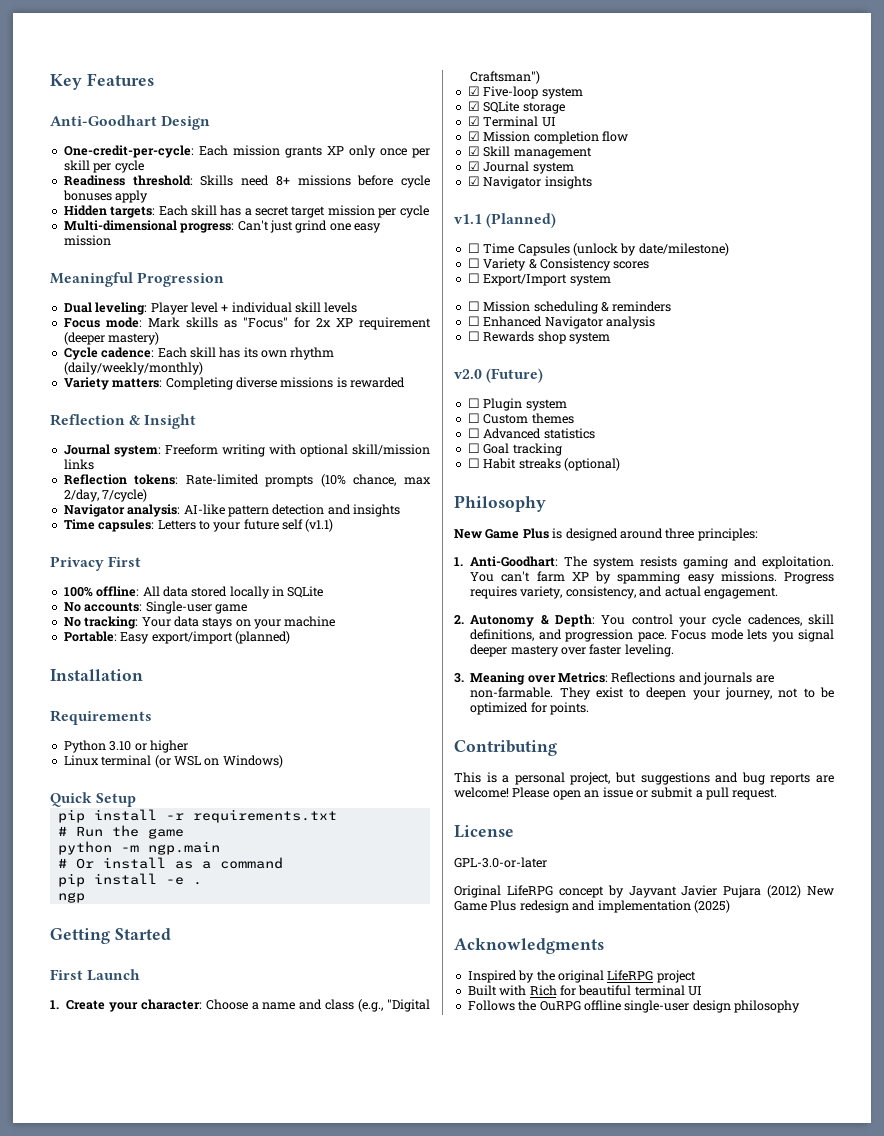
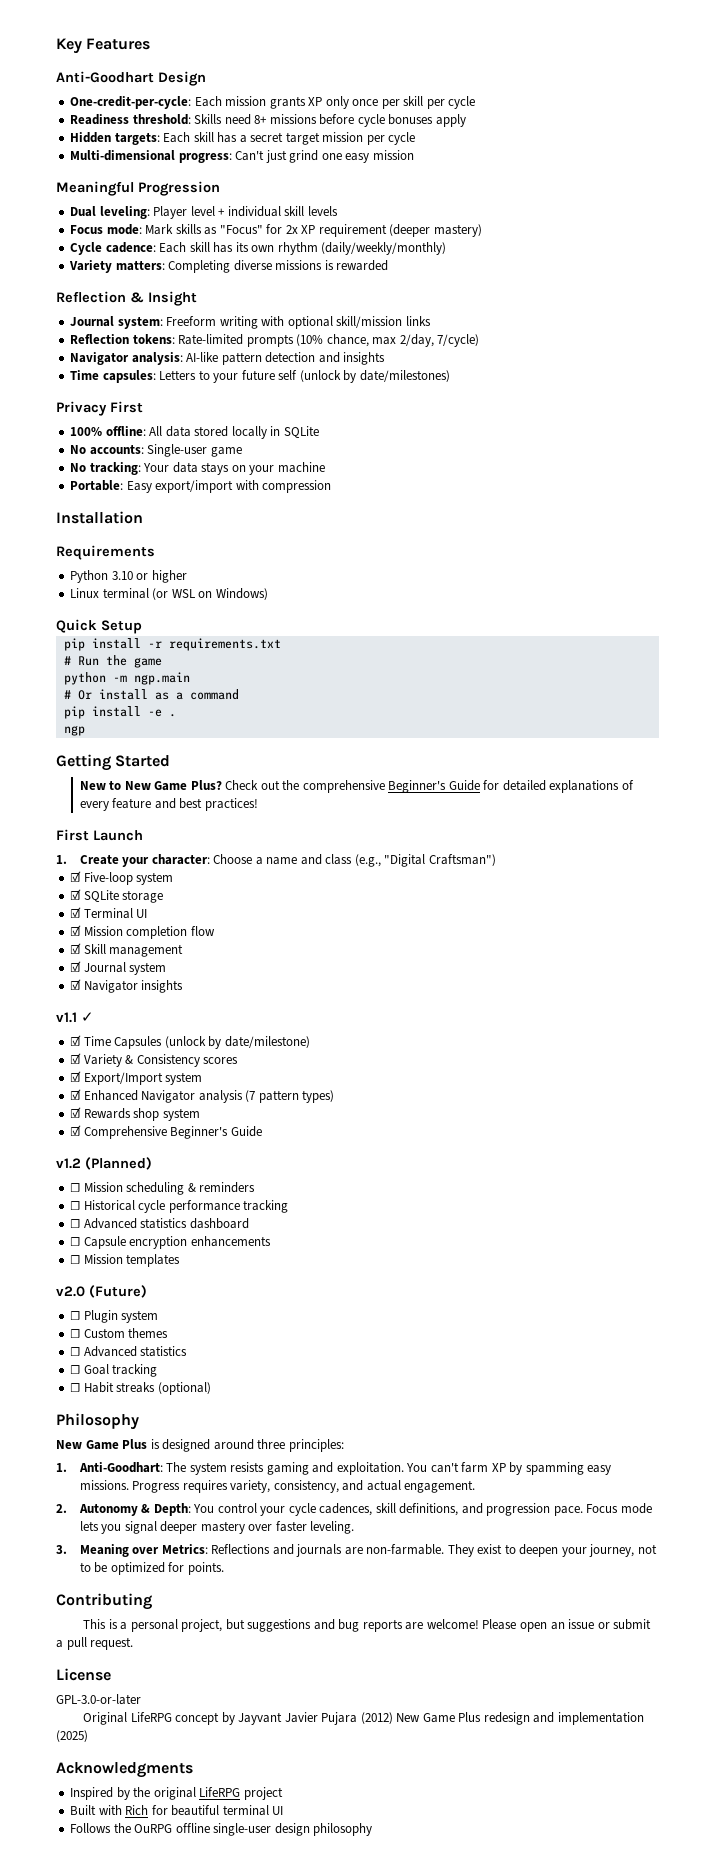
- Time capsules: Letters to your future self (v1.1)
+ Time capsules: Letters to your future self (unlock by date/milestones)
- Portable: Easy export/import (planned)
+ Portable: Easy export/import with compression
+ New to New Game Plus? Check out the comprehensive Beginner's Guide for detailed explanations of every feature and best practices!
- v1.1 (Planned)
- ☐ Time Capsules (unlock by date/milestone)
+ v1.1 ✓
+ ☑ Time Capsules (unlock by date/milestone)
- ☐ Variety & Consistency scores
+ ☑ Variety & Consistency scores
- ☐ Export/Import system
+ ☑ Export/Import system
+ ☑ Enhanced Navigator analysis (7 pattern types)
+ ☑ Rewards shop system
+ ☑ Comprehensive Beginner's Guide
+ v1.2 (Planned)
- ☐ Enhanced Navigator analysis
- ☐ Rewards shop system
+ ☐ Historical cycle performance tracking
+ ☐ Advanced statistics dashboard
+ ☐ Capsule encryption enhancements
+ ☐ Mission templates

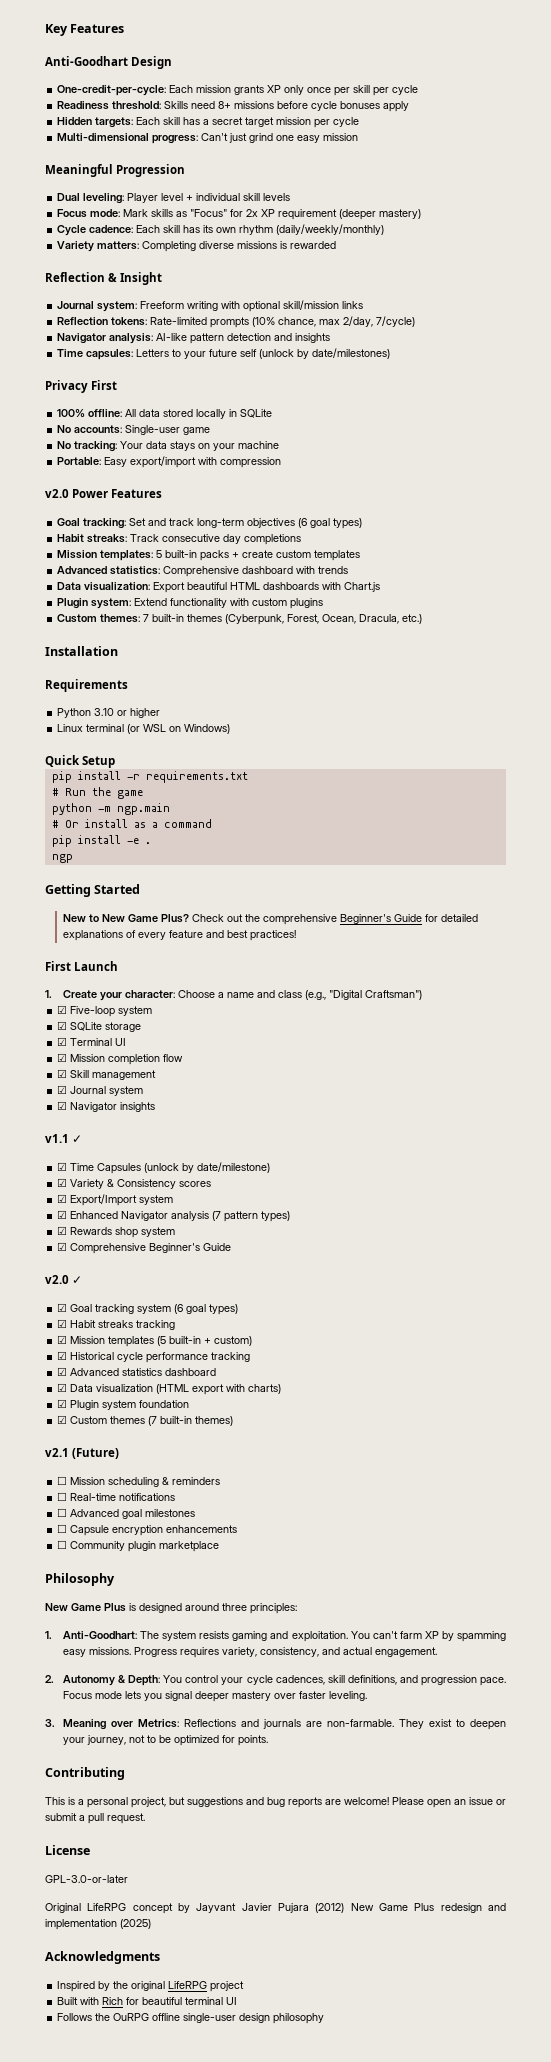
+ v2.0 Power Features
+ Goal tracking: Set and track long-term objectives (6 goal types)
+ Habit streaks: Track consecutive day completions
+ Mission templates: 5 built-in packs + create custom templates
+ Advanced statistics: Comprehensive dashboard with trends
+ Data visualization: Export beautiful HTML dashboards with Chart.js
+ Plugin system: Extend functionality with custom plugins
+ Custom themes: 7 built-in themes (Cyberpunk, Forest, Ocean, Dracula, etc.)
- v1.2 (Planned)
+ v2.0 ✓
+ ☑ Goal tracking system (6 goal types)
+ ☑ Habit streaks tracking
+ ☑ Mission templates (5 built-in + custom)
+ ☑ Historical cycle performance tracking
+ ☑ Advanced statistics dashboard
+ ☑ Data visualization (HTML export with charts)
+ ☑ Plugin system foundation
+ ☑ Custom themes (7 built-in themes)
+ v2.1 (Future)
- ☐ Historical cycle performance tracking
- ☐ Advanced statistics dashboard
+ ☐ Real-time notifications
+ ☐ Advanced goal milestones
- ☐ Mission templates
- v2.0 (Future)
- ☐ Plugin system
- ☐ Custom themes
- ☐ Advanced statistics
- ☐ Goal tracking
- ☐ Habit streaks (optional)
+ ☐ Community plugin marketplace

